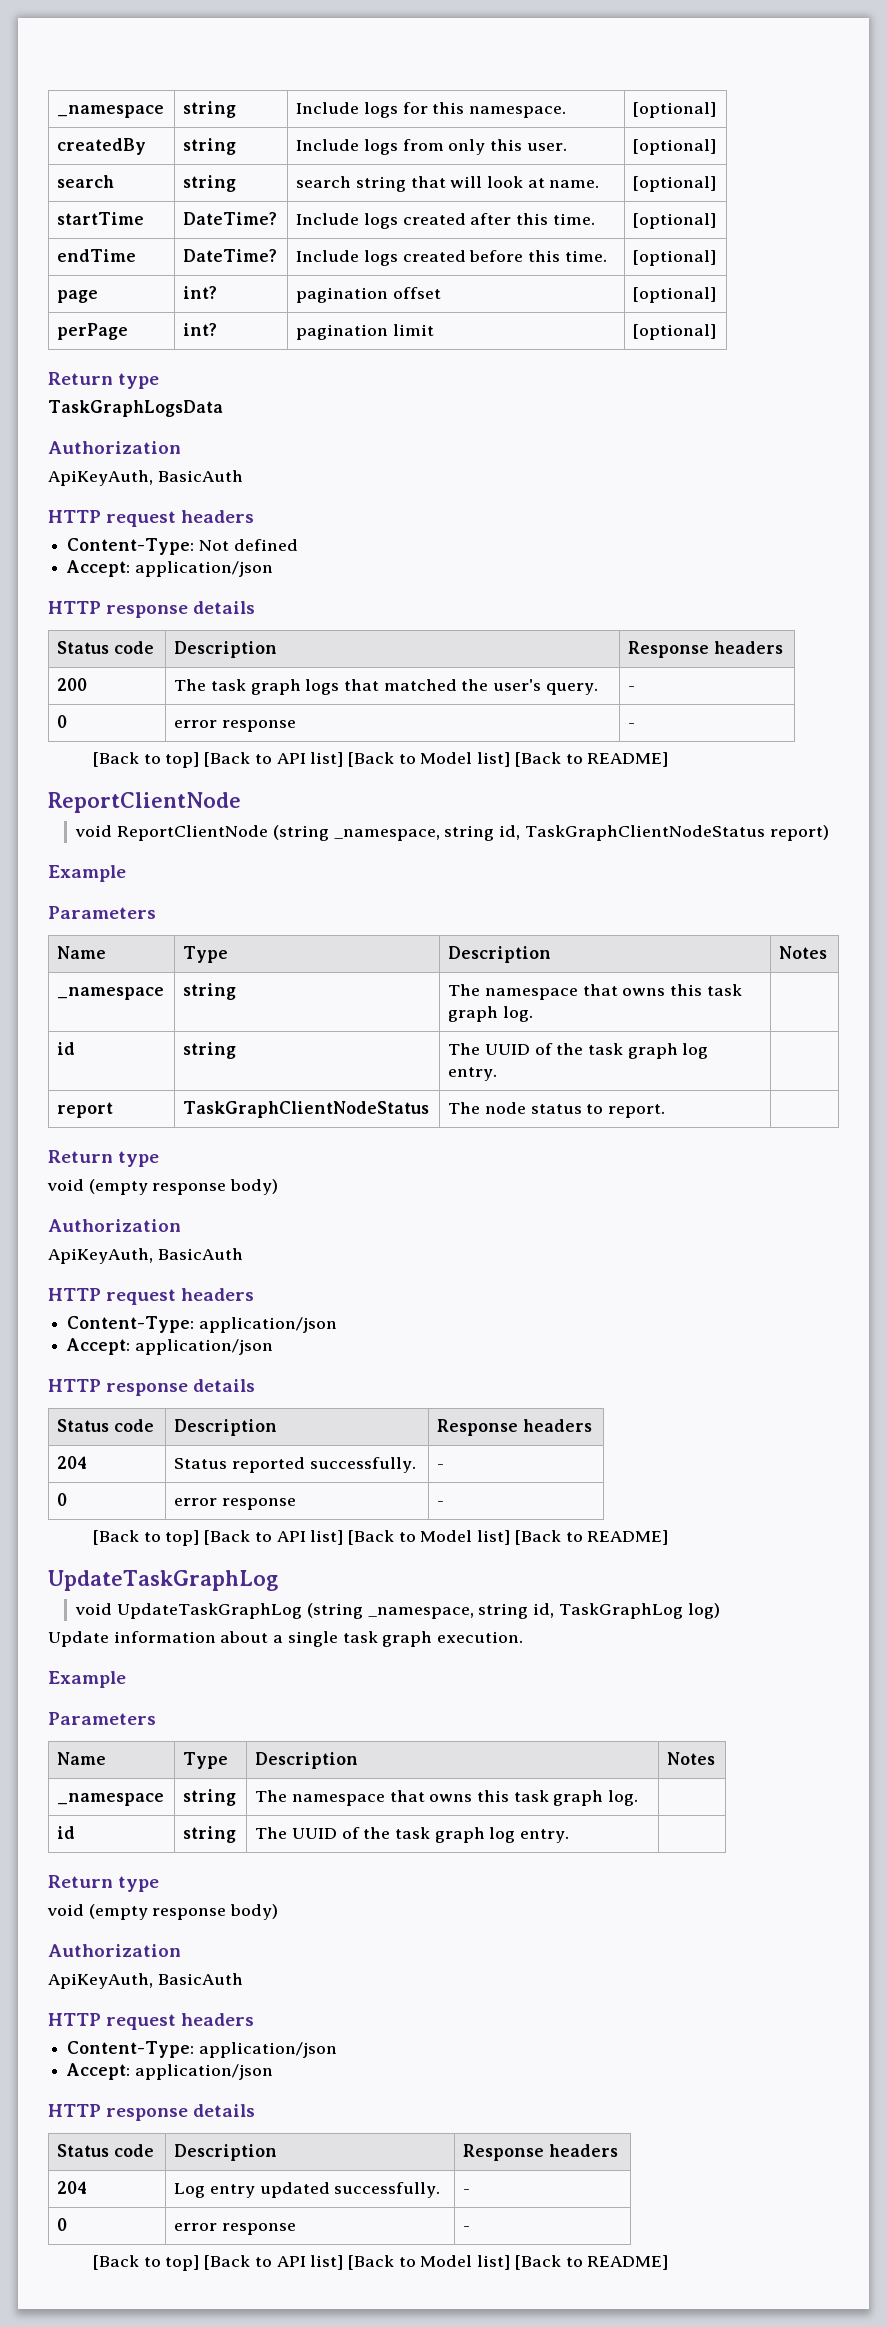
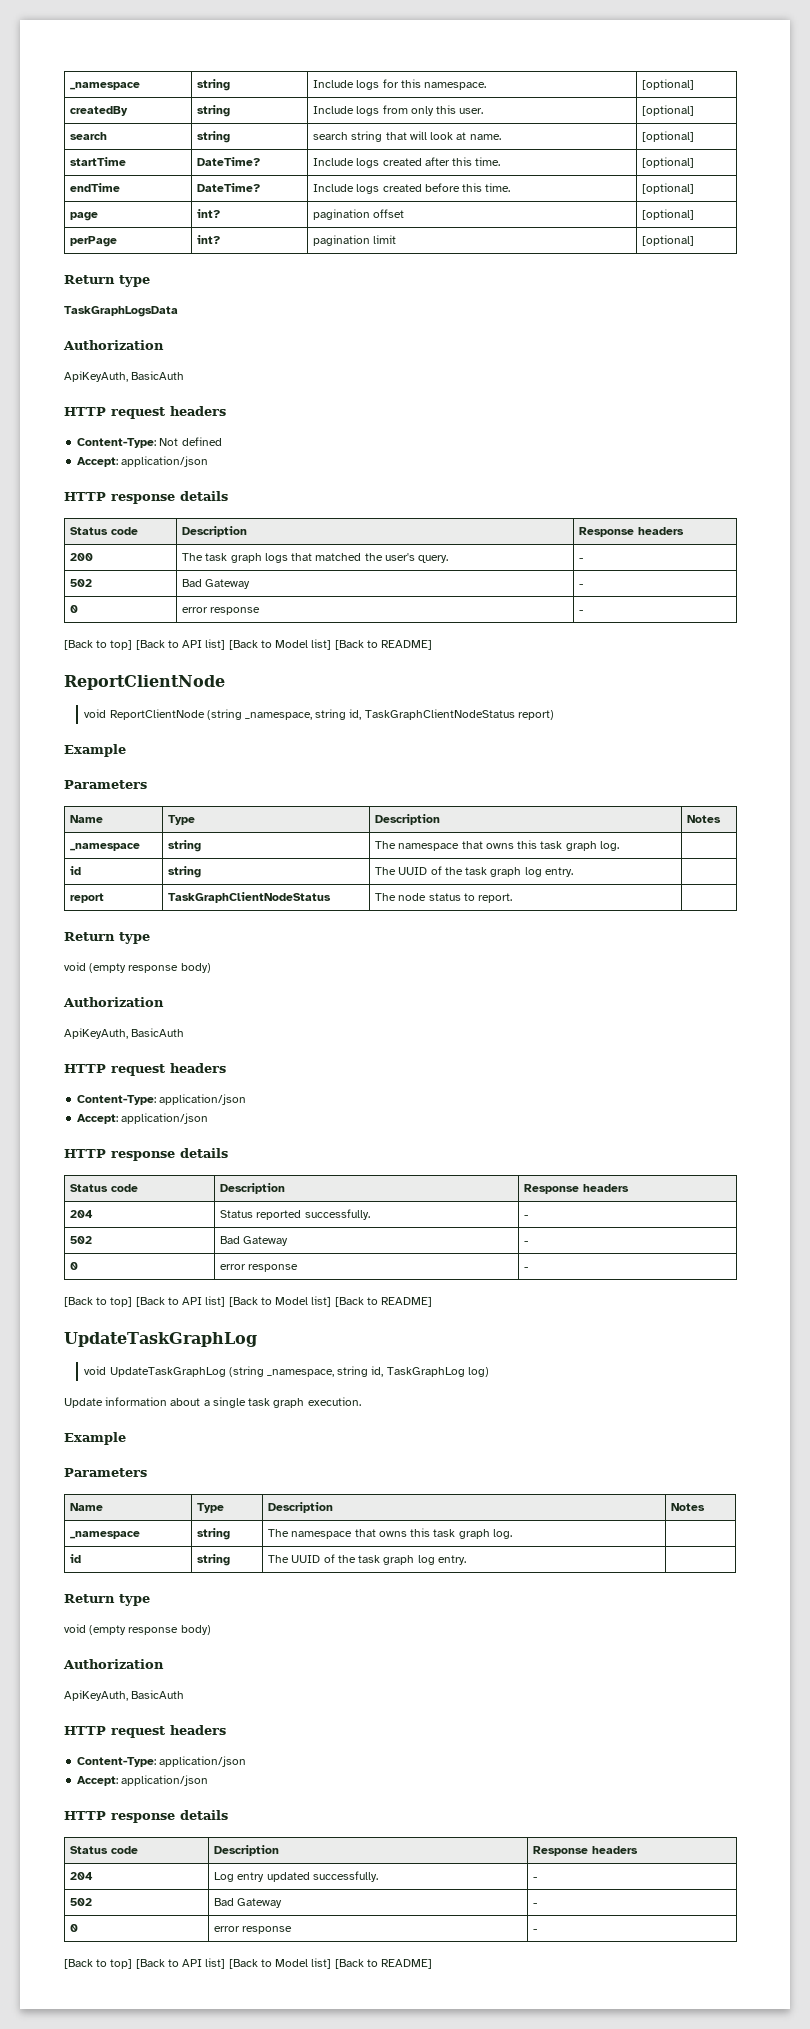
  200 | The task graph logs that matched the user's query. | -
+ 502 | Bad Gateway | -
  204 | Status reported successfully. | -
+ 502 | Bad Gateway | -
  204 | Log entry updated successfully. | -
+ 502 | Bad Gateway | -

